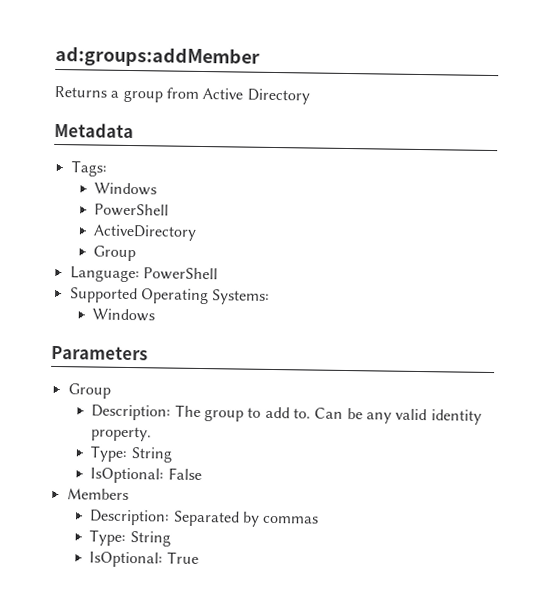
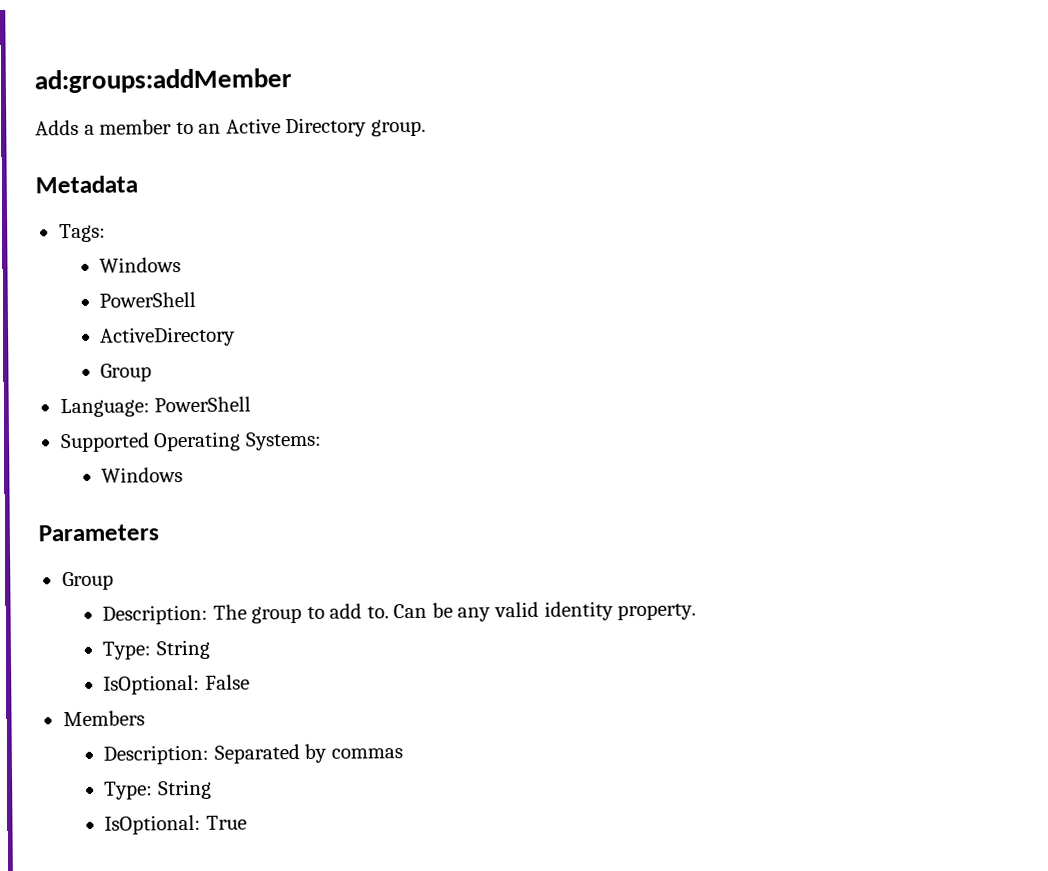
- Returns a group from Active Directory
+ Adds a member to an Active Directory group.

